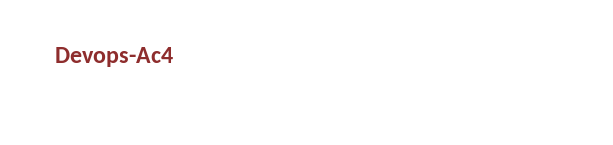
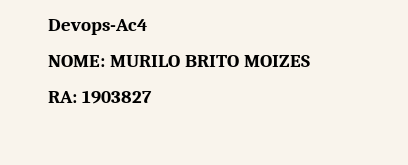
+ NOME: MURILO BRITO MOIZES
+ RA: 1903827

